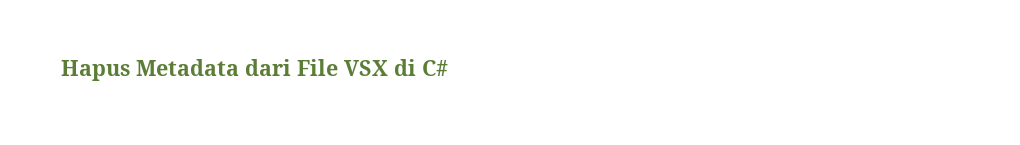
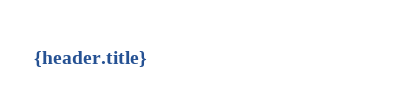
- Hapus Metadata dari File VSX di C#
+ {header.title}

